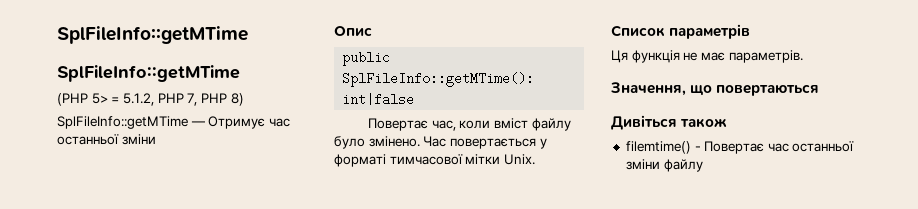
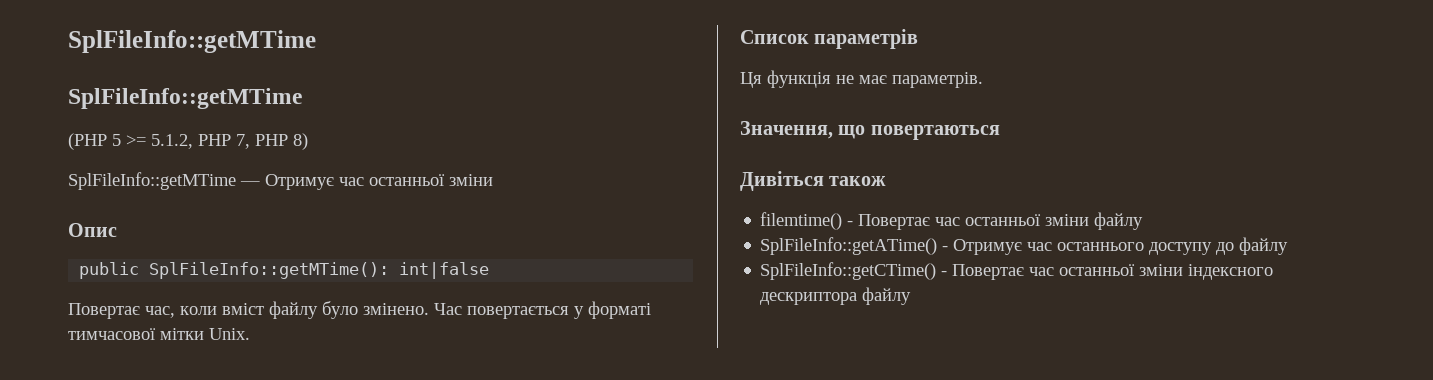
- (PHP 5> = 5.1.2, PHP 7, PHP 8)
+ (PHP 5 >= 5.1.2, PHP 7, PHP 8)
+ SplFileInfo::getATime() - Отримує час останнього доступу до файлу
+ SplFileInfo::getCTime() - Повертає час останньої зміни індексного дескриптора файлу

